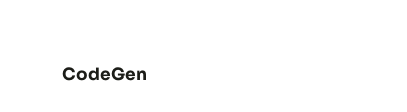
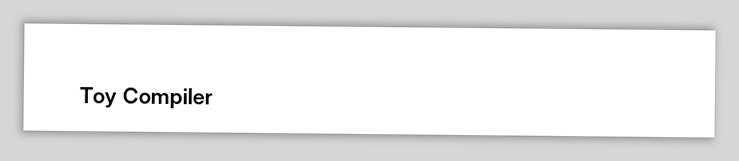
- CodeGen
+ Toy Compiler

